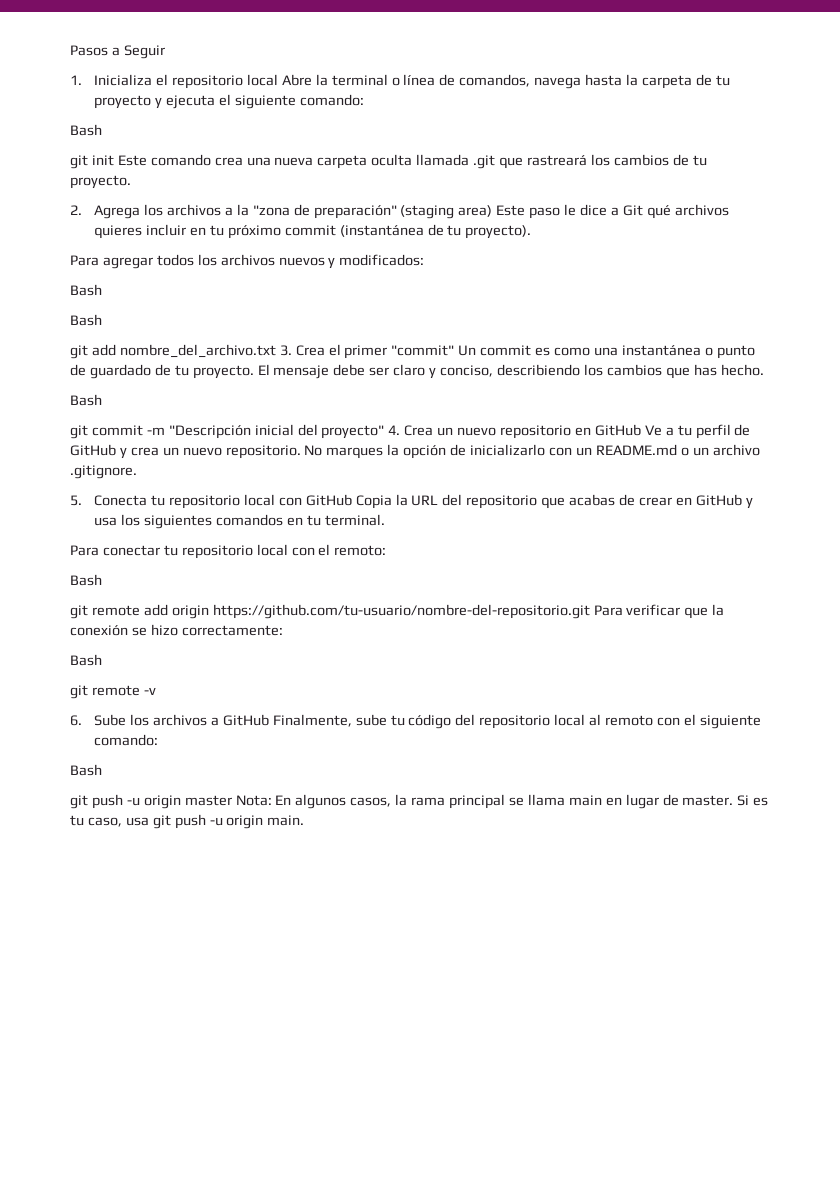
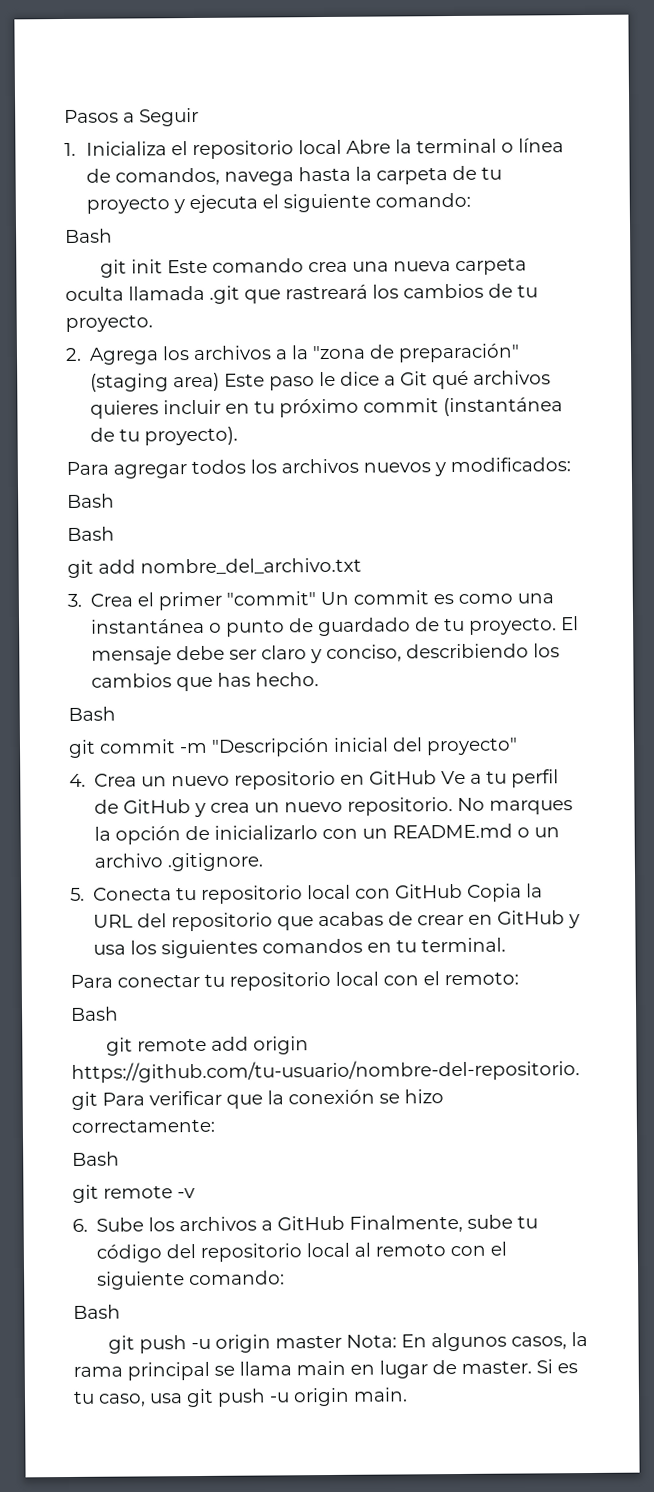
- git add nombre_del_archivo.txt 3. Crea el primer "commit" Un commit es como una instantánea o punto de guardado de tu proyecto.
+ git add nombre_del_archivo.txt
+ 3. Crea el primer "commit" Un commit es como una instantánea o punto de guardado de tu proyecto.
- git commit -m "Descripción inicial del proyecto" 4. Crea un nuevo repositorio en GitHub Ve a tu perfil de GitHub y crea un nuevo repositorio.
+ git commit -m "Descripción inicial del proyecto"
+ 4. Crea un nuevo repositorio en GitHub Ve a tu perfil de GitHub y crea un nuevo repositorio.

